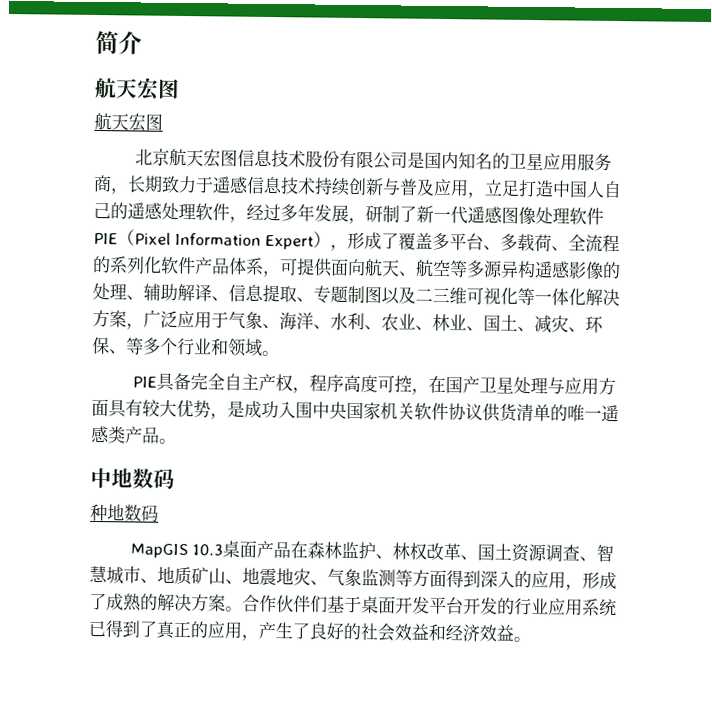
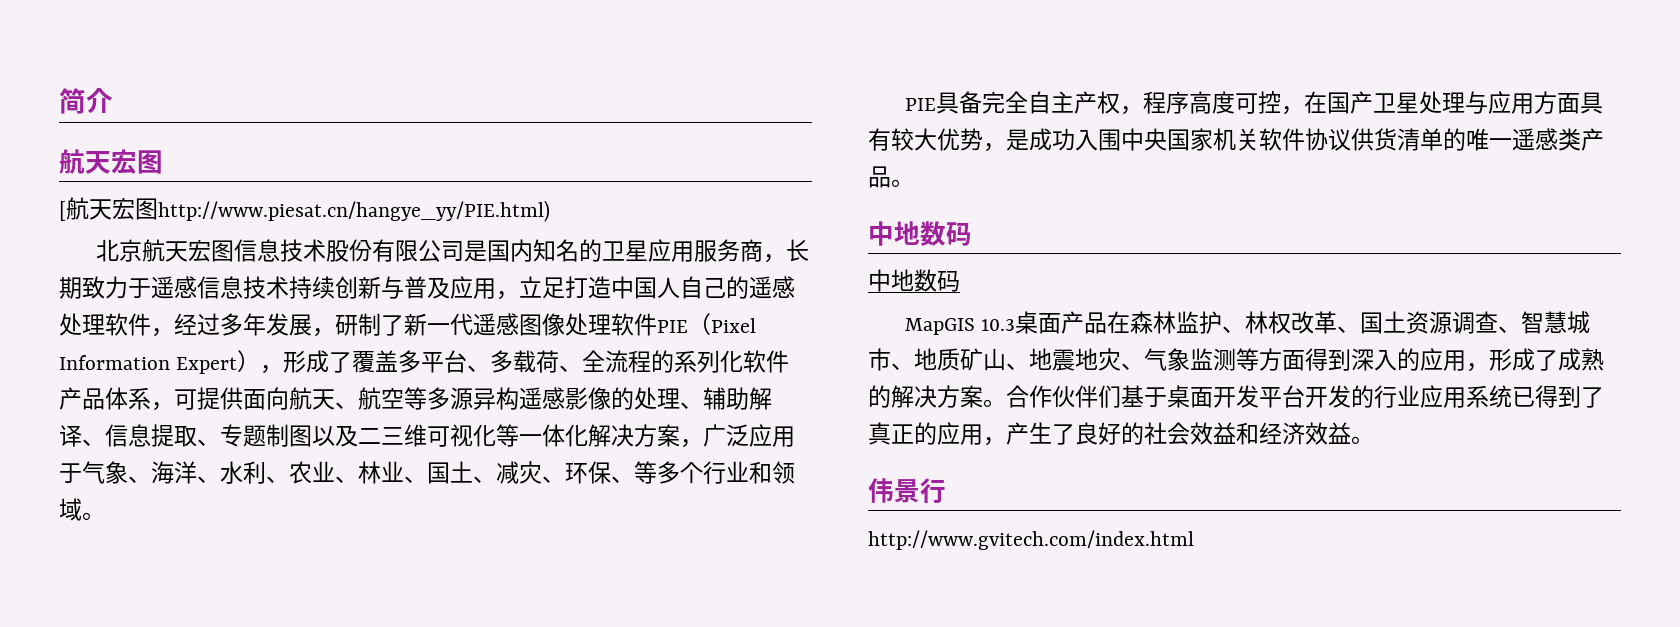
  简介
  航天宏图
- 航天宏图
+ [航天宏图http://www.piesat.cn/hangye_yy/PIE.html)
  PIE具备完全自主产权，程序高度可控，在国产卫星处理与应用方面具有较大优势，是成功入围中央国家机关软件协议供货清单的唯一遥感类产品。
  中地数码
- 种地数码
+ 中地数码
+ 伟景行
+ http://www.gvitech.com/index.html

